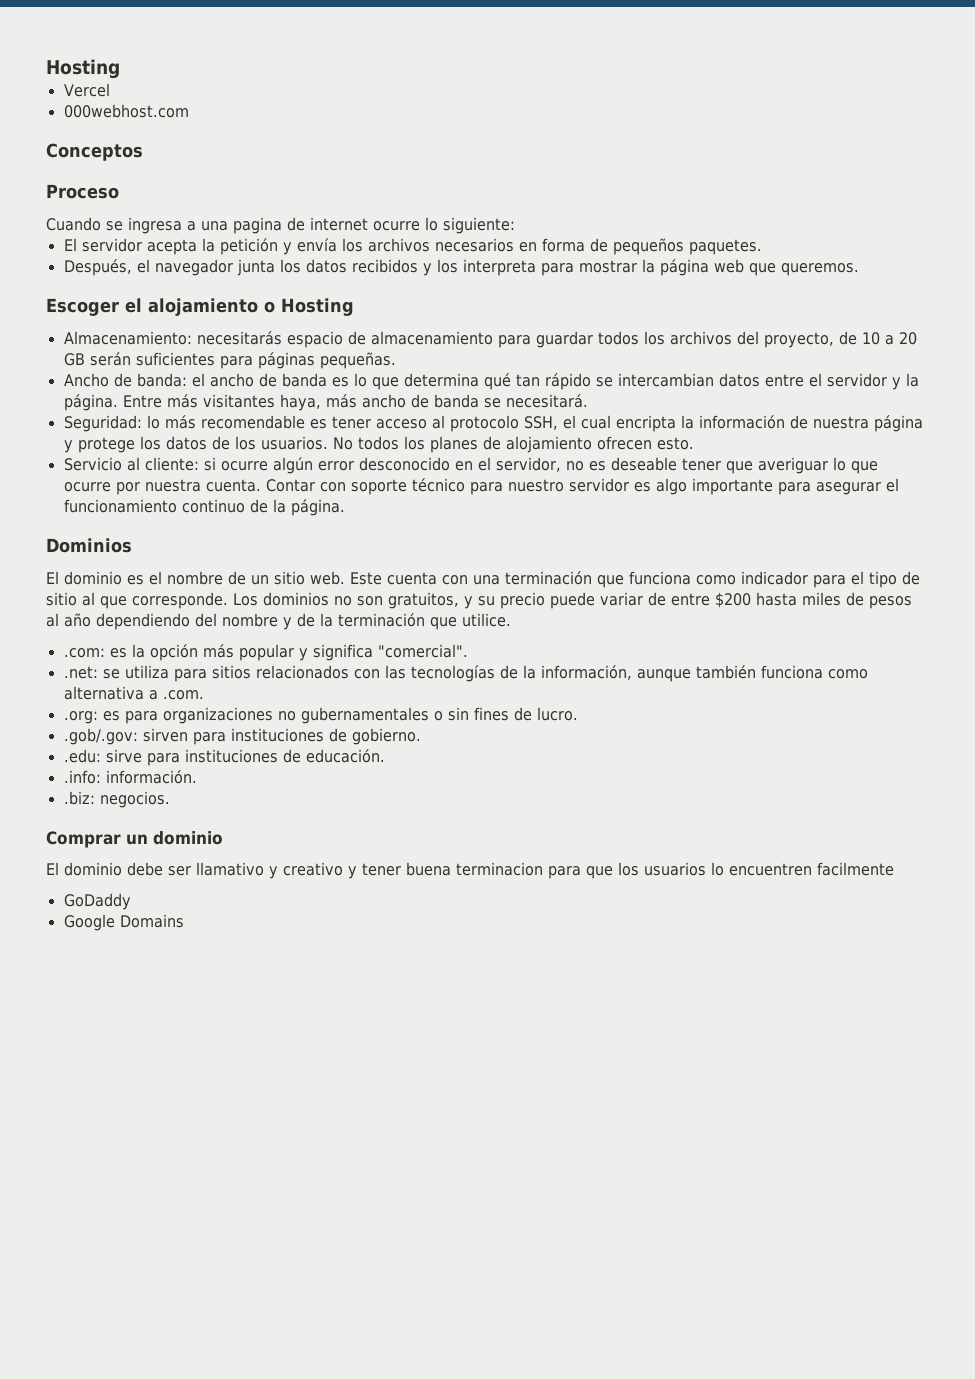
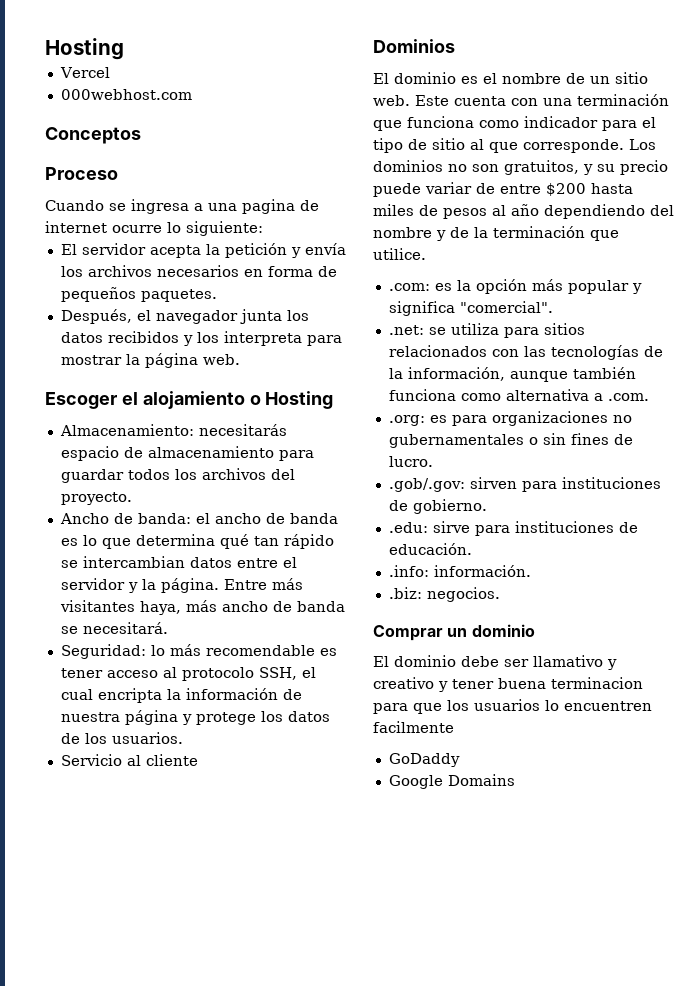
- Después, el navegador junta los datos recibidos y los interpreta para mostrar la página web que queremos.
+ Después, el navegador junta los datos recibidos y los interpreta para mostrar la página web.
- Almacenamiento: necesitarás espacio de almacenamiento para guardar todos los archivos del proyecto, de 10 a 20 GB serán suficientes para páginas pequeñas.
+ Almacenamiento: necesitarás espacio de almacenamiento para guardar todos los archivos del proyecto.
- Seguridad: lo más recomendable es tener acceso al protocolo SSH, el cual encripta la información de nuestra página y protege los datos de los usuarios. No todos los planes de alojamiento ofrecen esto.
- Servicio al cliente: si ocurre algún error desconocido en el servidor, no es deseable tener que averiguar lo que ocurre por nuestra cuenta. Contar con soporte técnico para nuestro servidor es algo importante para asegurar el funcionamiento continuo de la página.
+ Seguridad: lo más recomendable es tener acceso al protocolo SSH, el cual encripta la información de nuestra página y protege los datos de los usuarios.
+ Servicio al cliente

